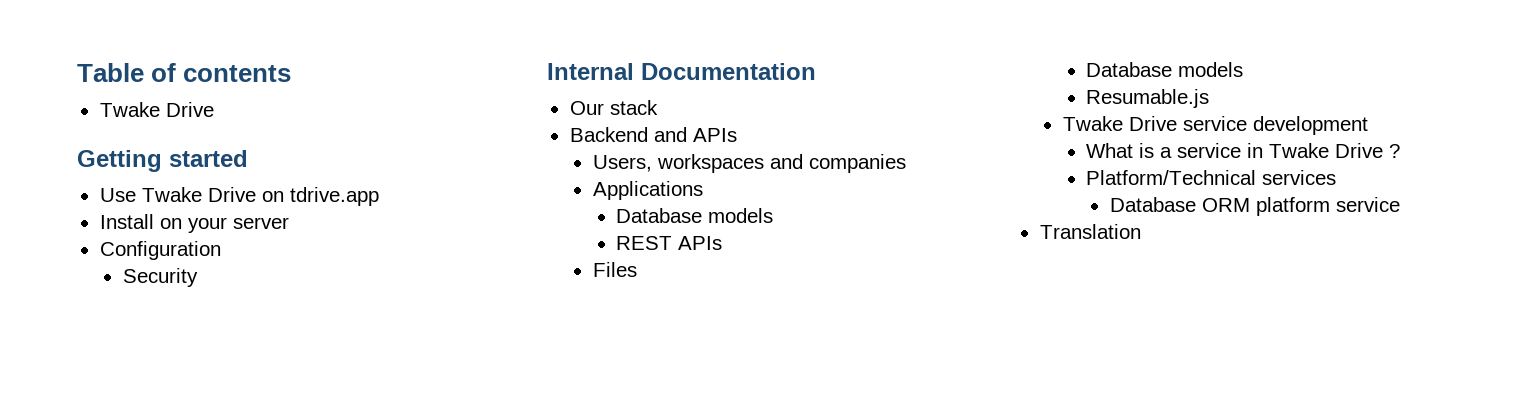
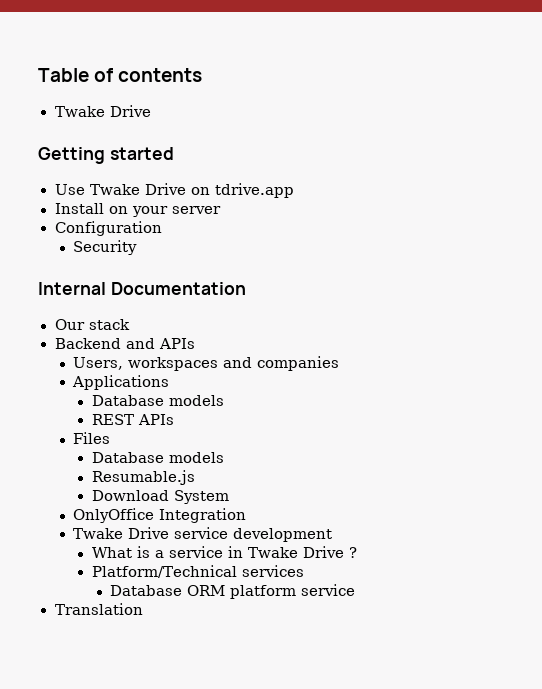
+ Download System
+ OnlyOffice Integration

